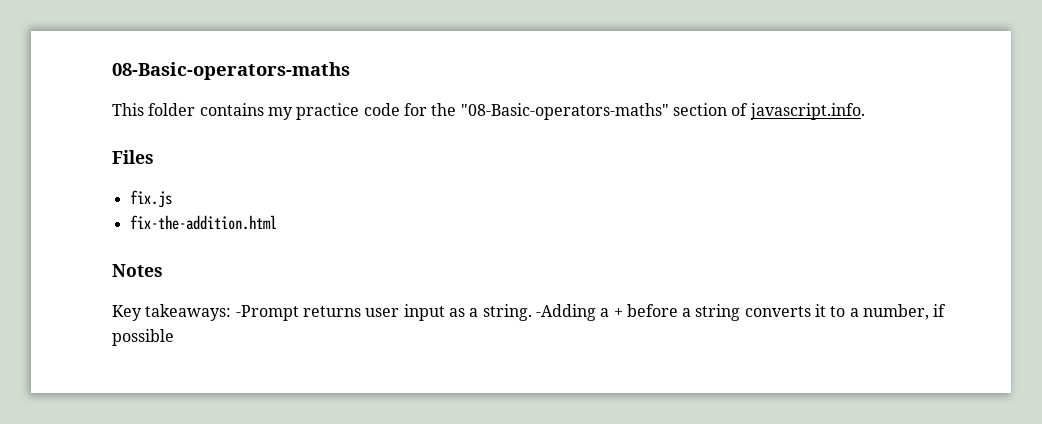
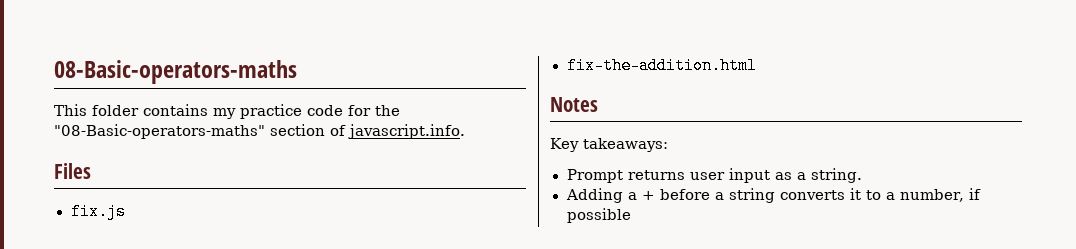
- Key takeaways: -Prompt returns user input as a string. -Adding a + before a string converts it to a number, if possible
+ Key takeaways:
+ Prompt returns user input as a string.
+ Adding a + before a string converts it to a number, if possible

